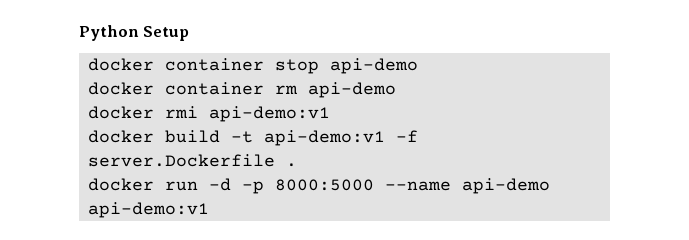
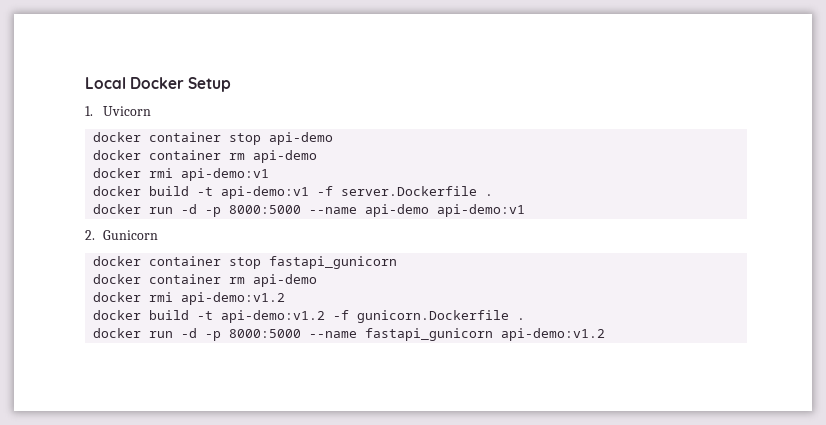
- Python Setup
+ Local Docker Setup
+ 1. Uvicorn
+ 2. Gunicorn
+ docker container stop fastapi_gunicorn
+ docker container rm api-demo
+ docker rmi api-demo:v1.2
+ docker build -t api-demo:v1.2 -f gunicorn.Dockerfile .
+ docker run -d -p 8000:5000 --name fastapi_gunicorn api-demo:v1.2

